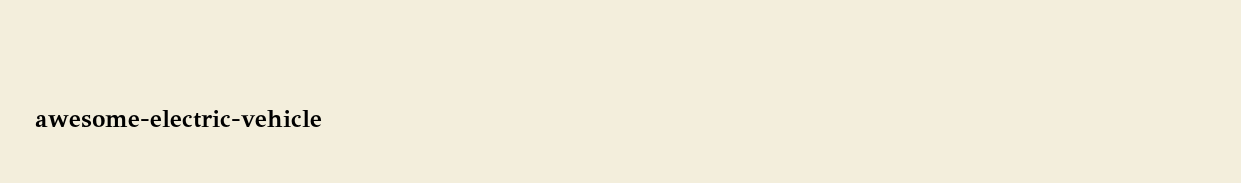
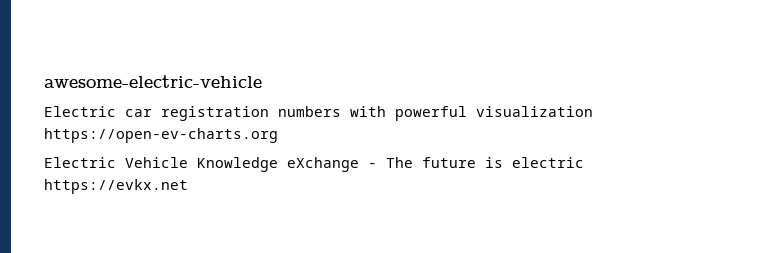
+ Electric car registration numbers with powerful visualization https://open-ev-charts.org
+ Electric Vehicle Knowledge eXchange - The future is electric https://evkx.net

